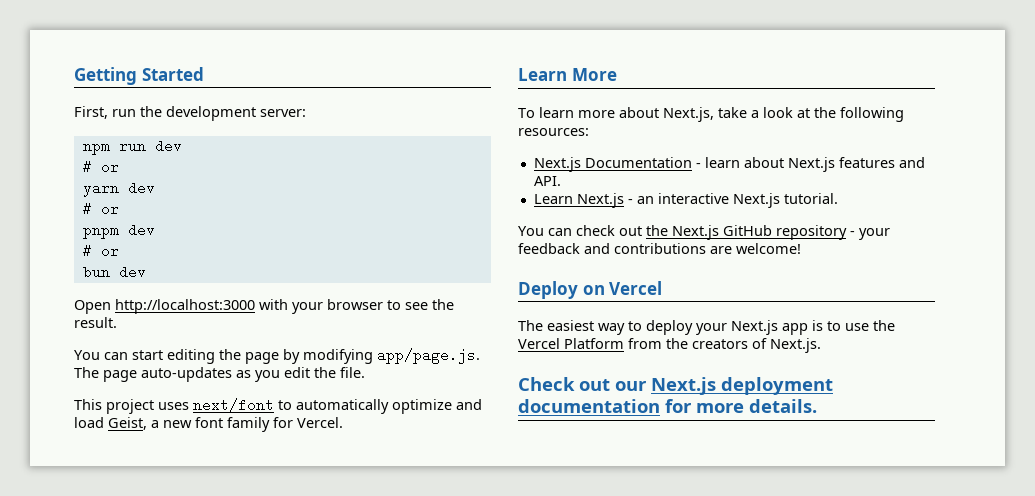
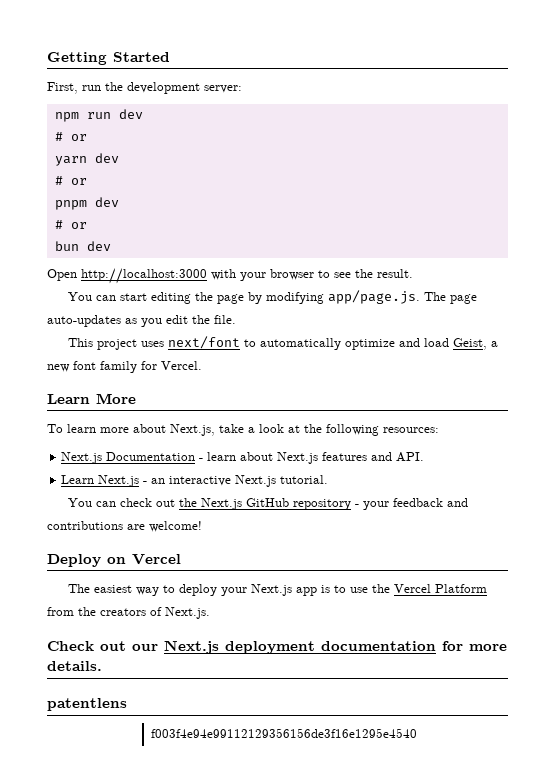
+ patentlens
+ f003f4e94e99112129356156de3f16e1295e4540

